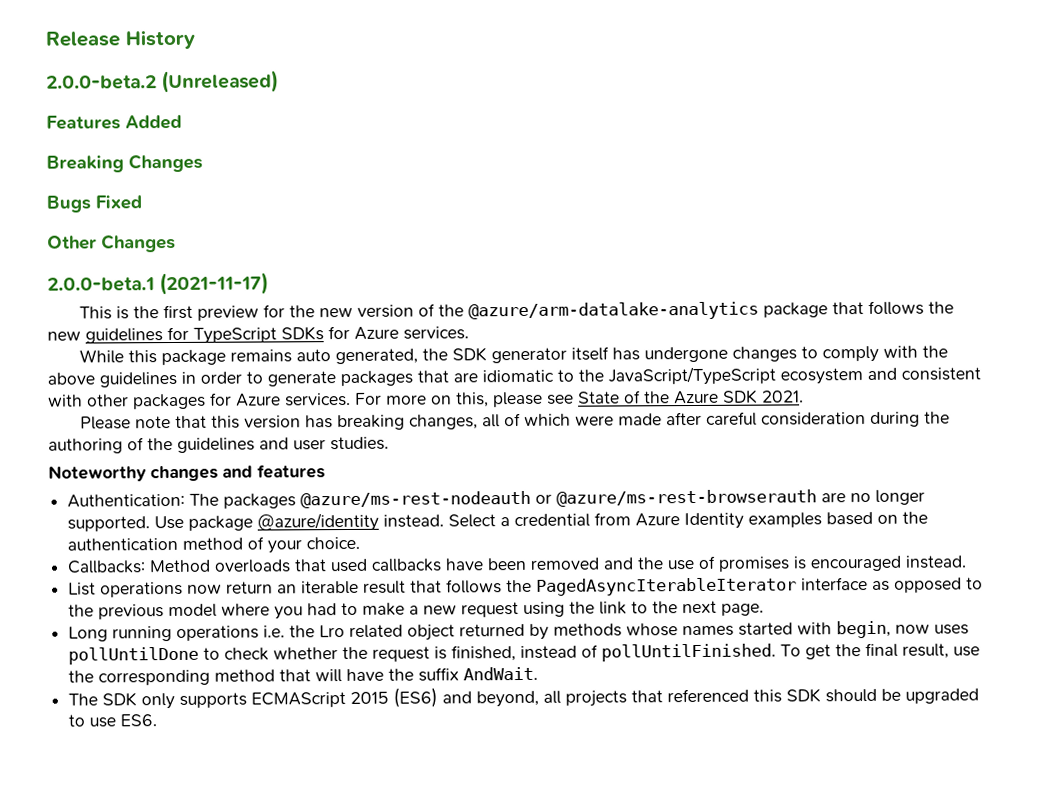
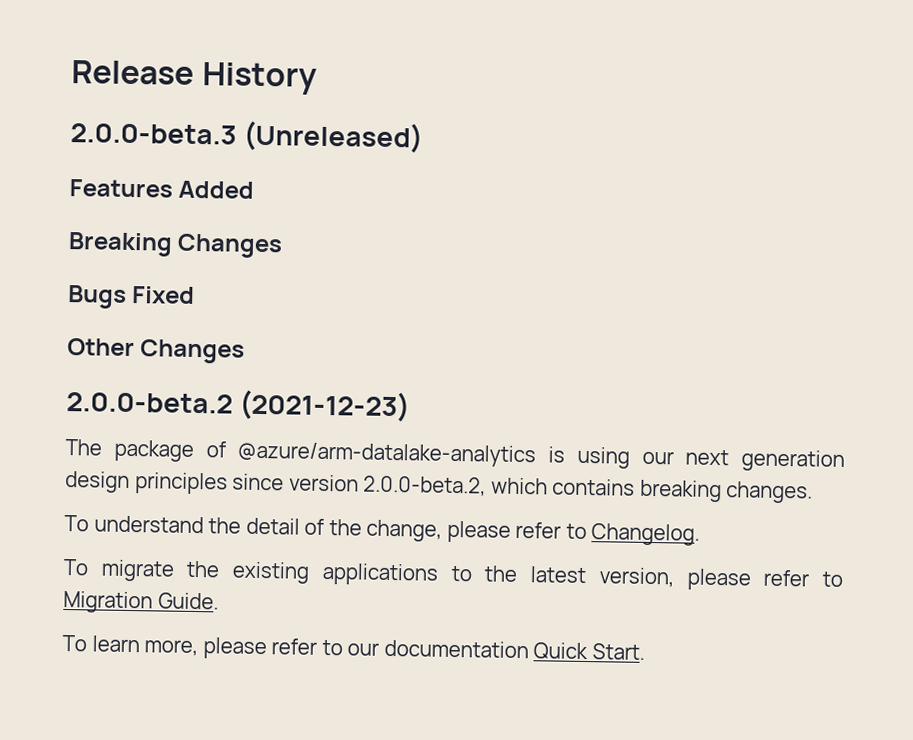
- 2.0.0-beta.2 (Unreleased)
+ 2.0.0-beta.3 (Unreleased)
- 2.0.0-beta.1 (2021-11-17)
- This is the first preview for the new version of the @azure/arm-datalake-analytics package that follows the new guidelines for TypeScript SDKs for Azure services.
- While this package remains auto generated, the SDK generator itself has undergone changes to comply with the above guidelines in order to generate packages that are idiomatic to the JavaScript/TypeScript ecosystem and consistent with other packages for Azure services. For more on this, please see State of the Azure SDK 2021.
- Please note that this version has breaking changes, all of which were made after careful consideration during the authoring of the guidelines and user studies.
- Noteworthy changes and features
- Authentication: The packages @azure/ms-rest-nodeauth or @azure/ms-rest-browserauth are no longer supported. Use package @azure/identity instead. Select a credential from Azure Identity examples based on the authentication method of your choice.
- Callbacks: Method overloads that used callbacks have been removed and the use of promises is encouraged instead.
- List operations now return an iterable result that follows the PagedAsyncIterableIterator interface as opposed to the previous model where you had to make a new request using the link to the next page.
- Long running operations i.e. the Lro related object returned by methods whose names started with begin, now uses pollUntilDone to check whether the request is finished, instead of pollUntilFinished. To get the final result, use the corresponding method that will have the suffix AndWait.
- The SDK only supports ECMAScript 2015 (ES6) and beyond, all projects that referenced this SDK should be upgraded to use ES6.
+ 2.0.0-beta.2 (2021-12-23)
+ The package of @azure/arm-datalake-analytics is using our next generation design principles since version 2.0.0-beta.2, which contains breaking changes.
+ To understand the detail of the change, please refer to Changelog.
+ To migrate the existing applications to the latest version, please refer to Migration Guide.
+ To learn more, please refer to our documentation Quick Start.

